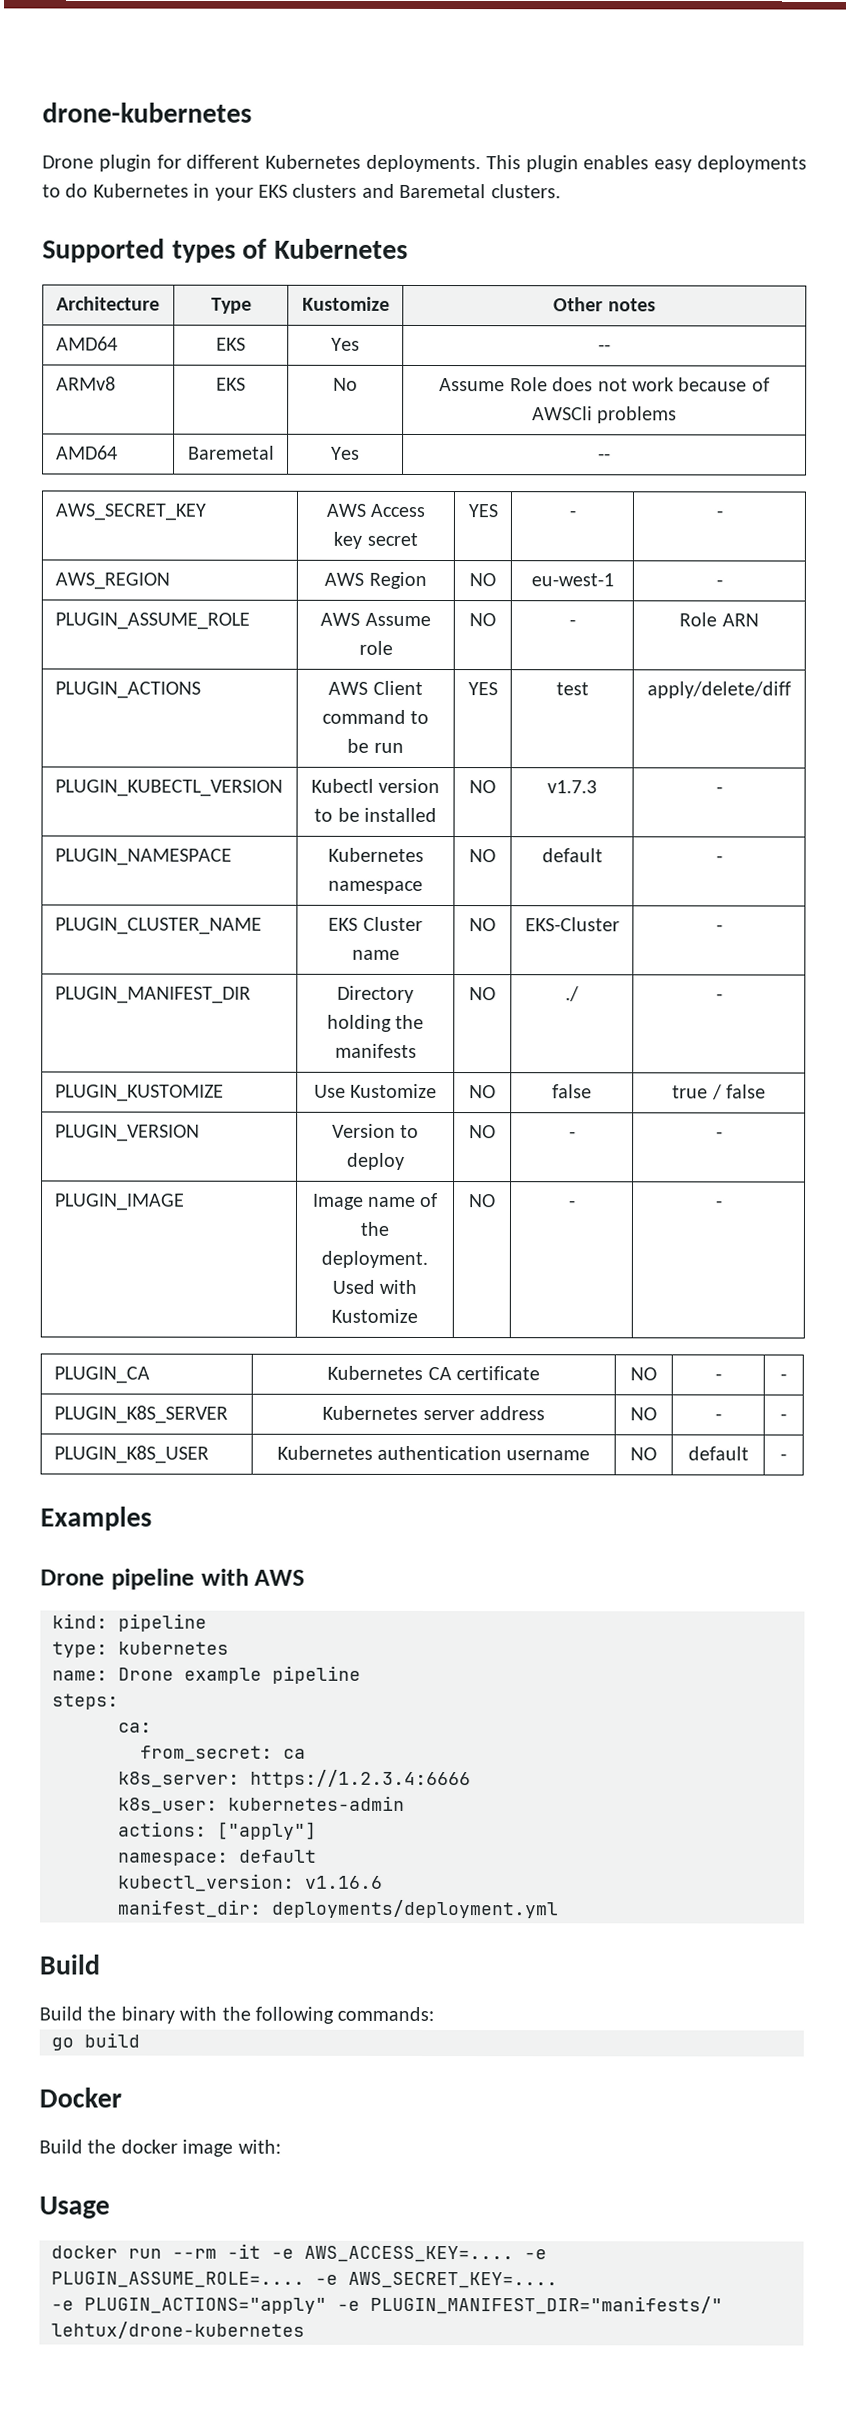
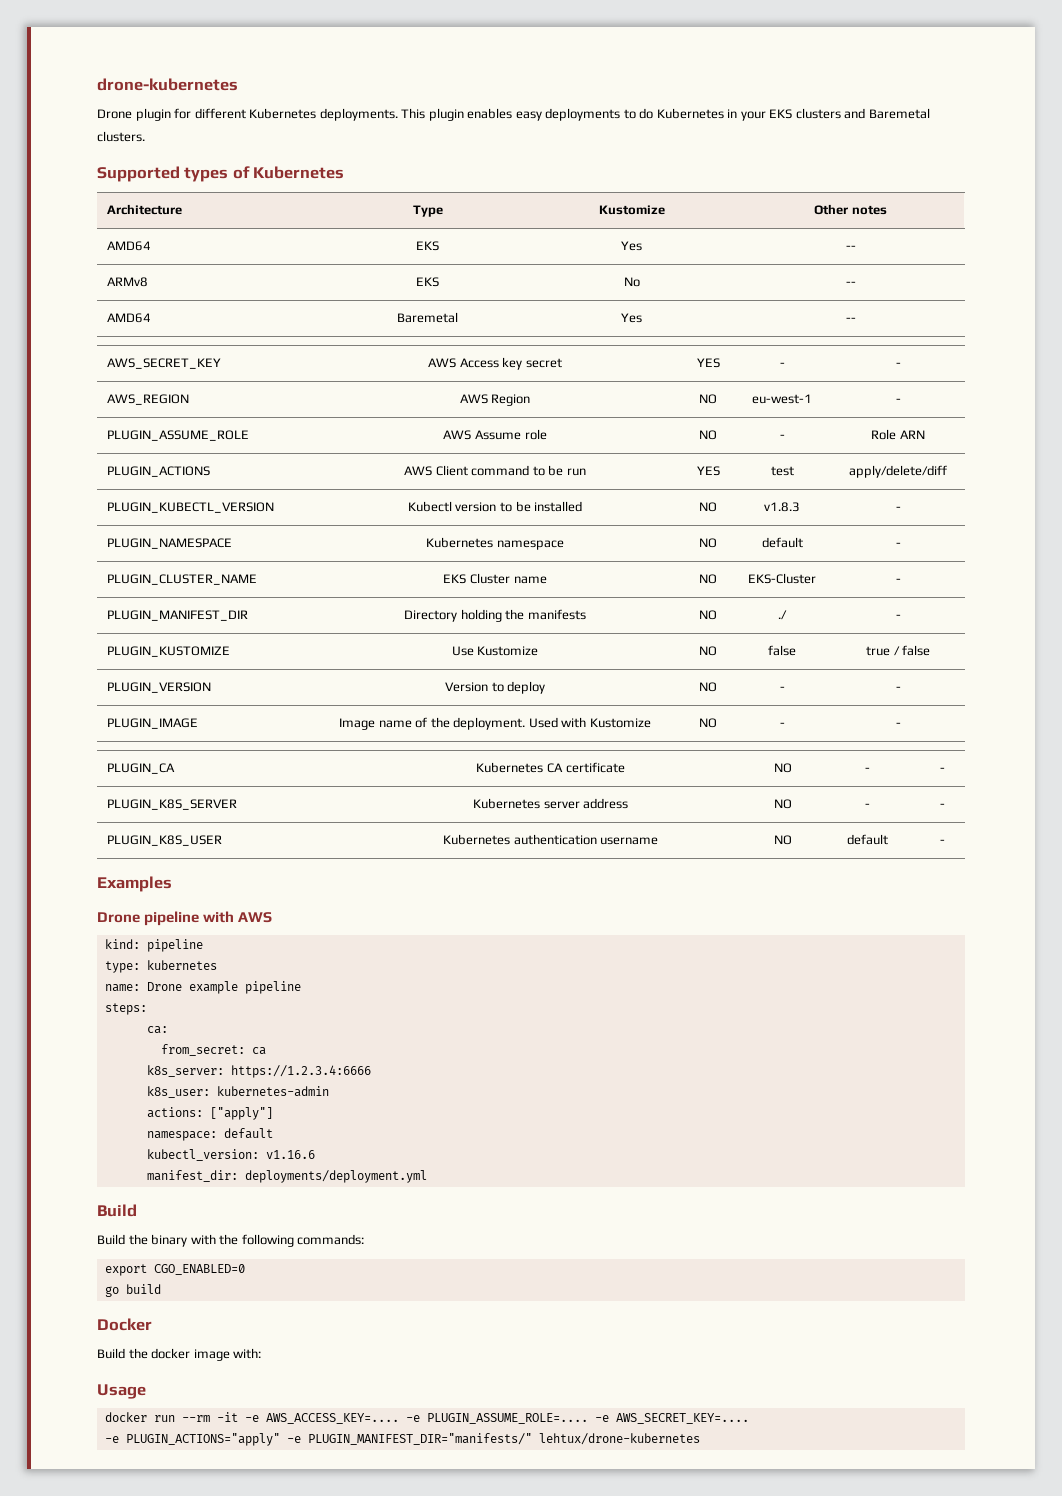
- ARMv8 | EKS | No | Assume Role does not work because of AWSCli problems
+ ARMv8 | EKS | No | --
- PLUGIN_KUBECTL_VERSION | Kubectl version to be installed | NO | v1.7.3 | -
+ PLUGIN_KUBECTL_VERSION | Kubectl version to be installed | NO | v1.8.3 | -
+ export CGO_ENABLED=0

